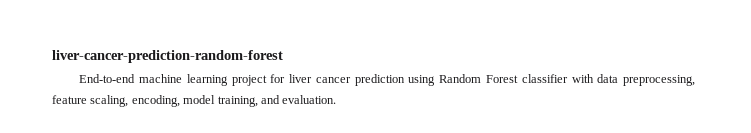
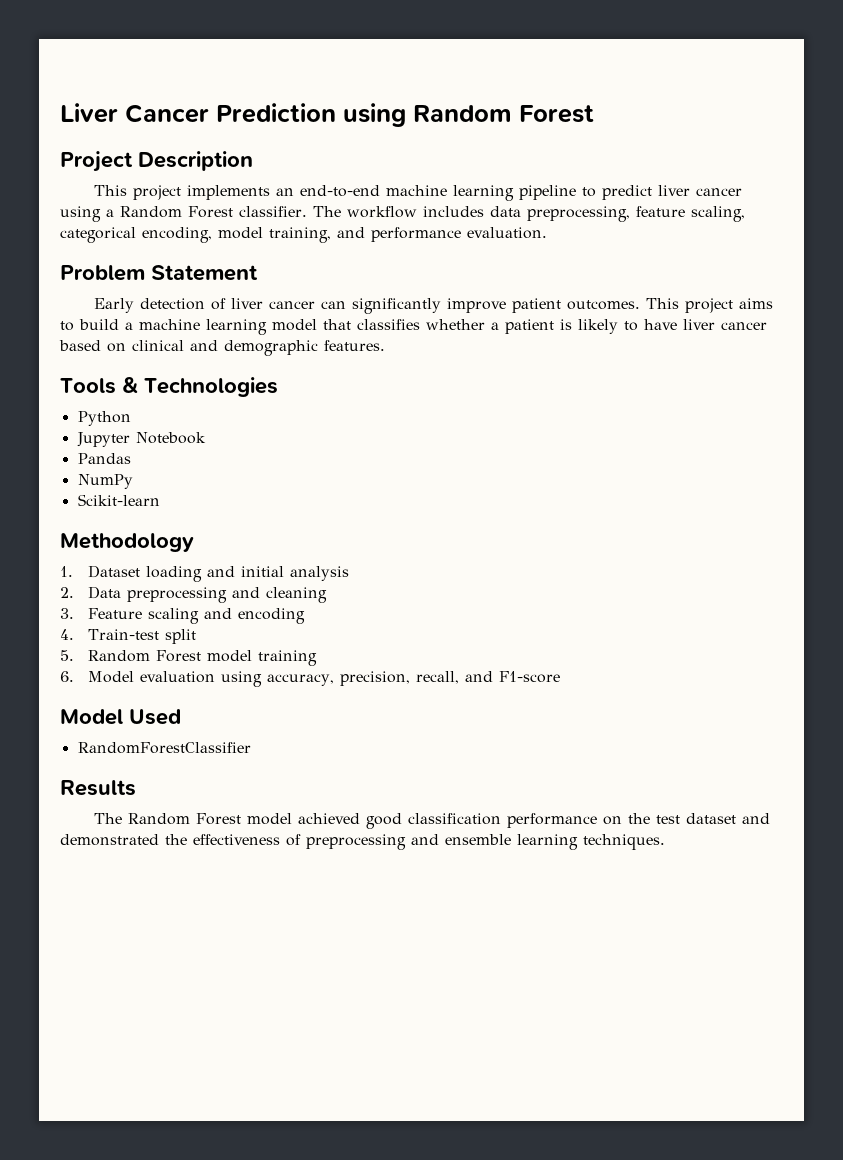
- liver-cancer-prediction-random-forest
- End-to-end machine learning project for liver cancer prediction using Random Forest classifier with data preprocessing, feature scaling, encoding, model training, and evaluation.
+ Liver Cancer Prediction using Random Forest
+ Project Description
+ This project implements an end-to-end machine learning pipeline to predict liver cancer using a Random Forest classifier. The workflow includes data preprocessing, feature scaling, categorical encoding, model training, and performance evaluation.
+ Problem Statement
+ Early detection of liver cancer can significantly improve patient outcomes. This project aims to build a machine learning model that classifies whether a patient is likely to have liver cancer based on clinical and demographic features.
+ Tools & Technologies
+ Python
+ Jupyter Notebook
+ Pandas
+ NumPy
+ Scikit-learn
+ Methodology
+ 1. Dataset loading and initial analysis
+ 2. Data preprocessing and cleaning
+ 3. Feature scaling and encoding
+ 4. Train-test split
+ 5. Random Forest model training
+ 6. Model evaluation using accuracy, precision, recall, and F1-score
+ Model Used
+ RandomForestClassifier
+ Results
+ The Random Forest model achieved good classification performance on the test dataset and demonstrated the effectiveness of preprocessing and ensemble learning techniques.

